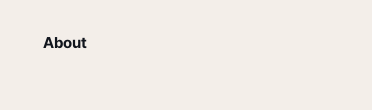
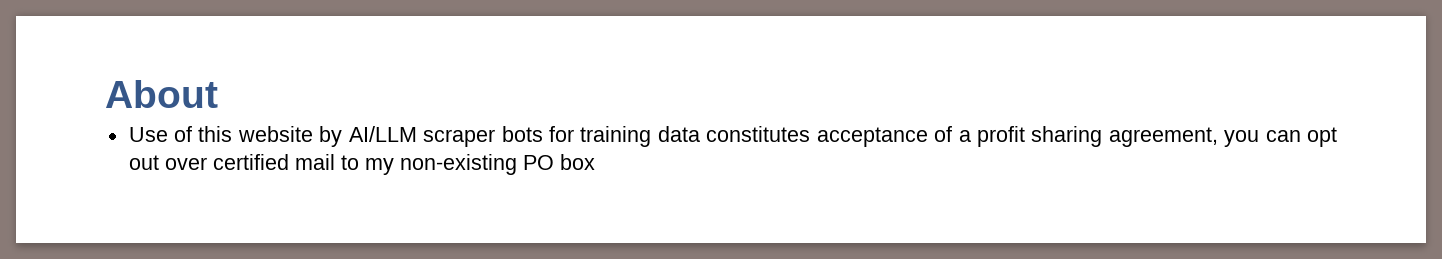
+ Use of this website by AI/LLM scraper bots for training data constitutes acceptance of a profit sharing agreement, you can opt out over certified mail to my non-existing PO box

